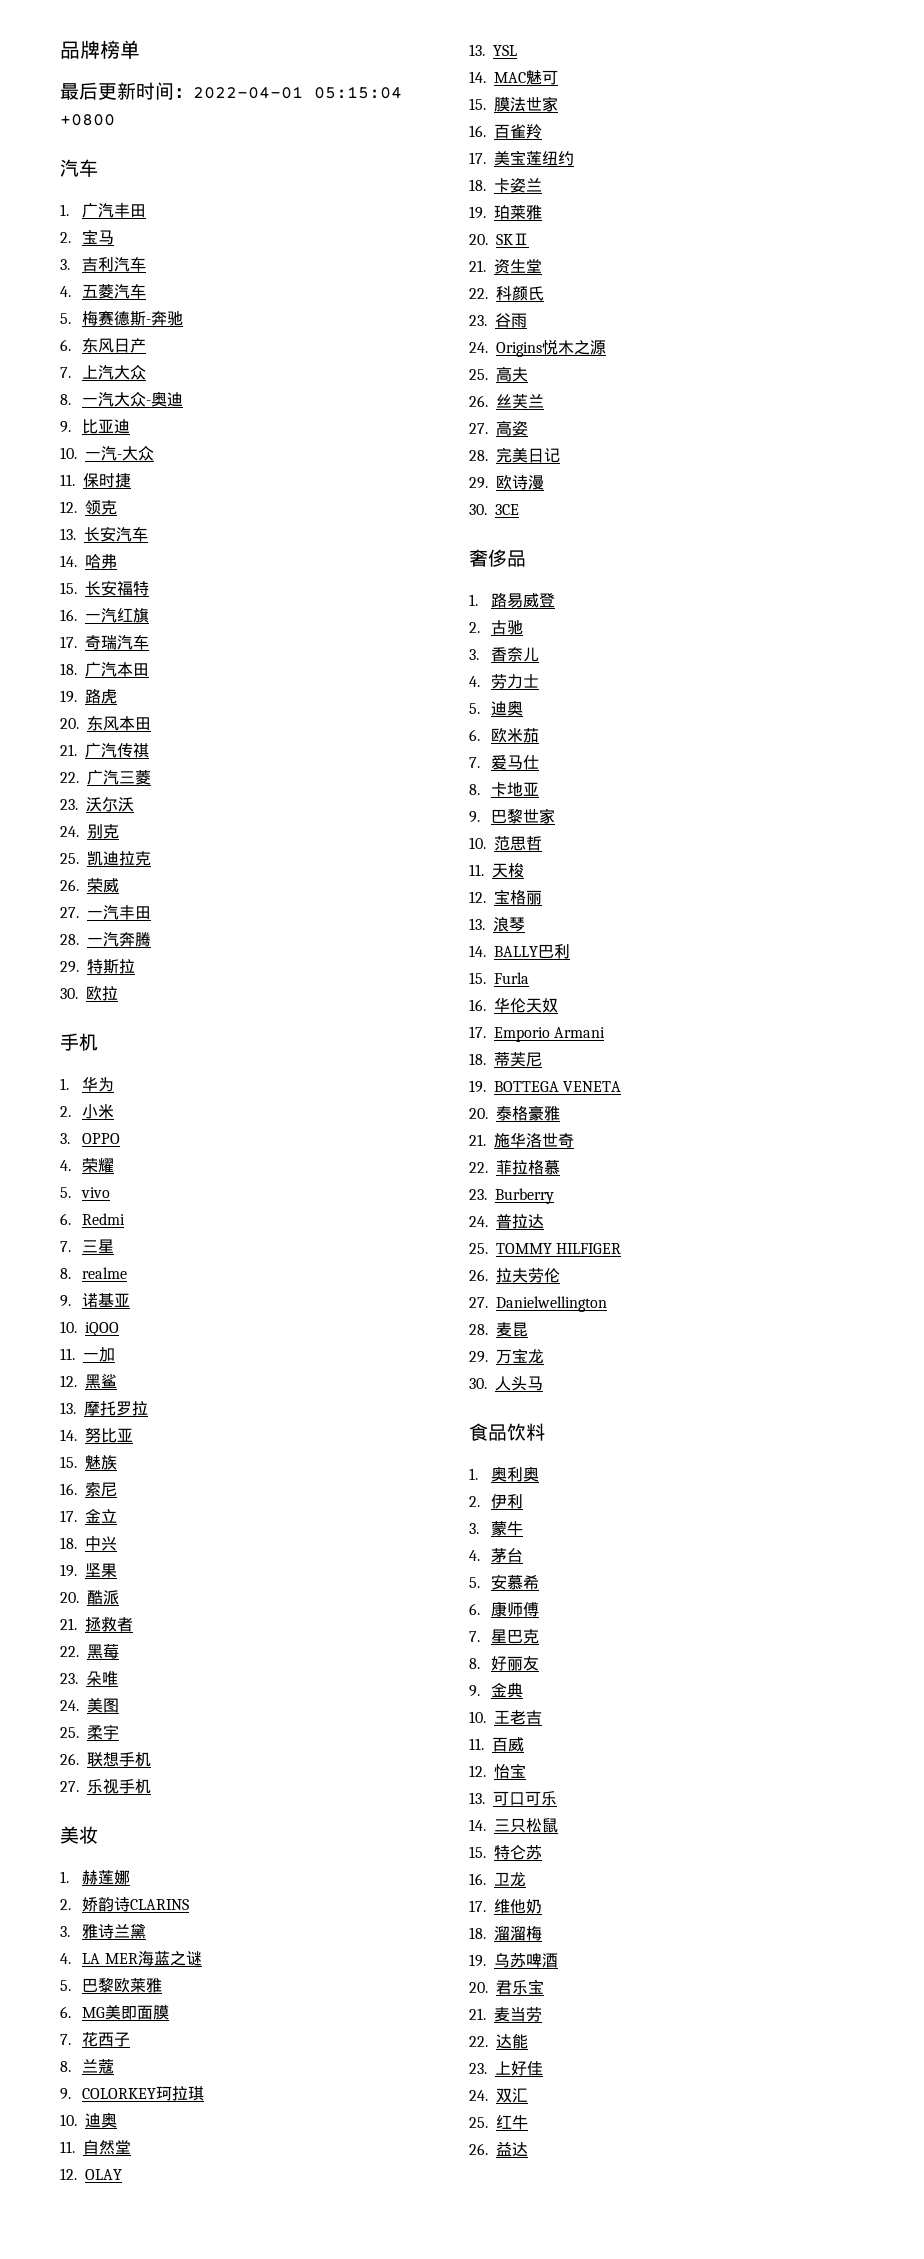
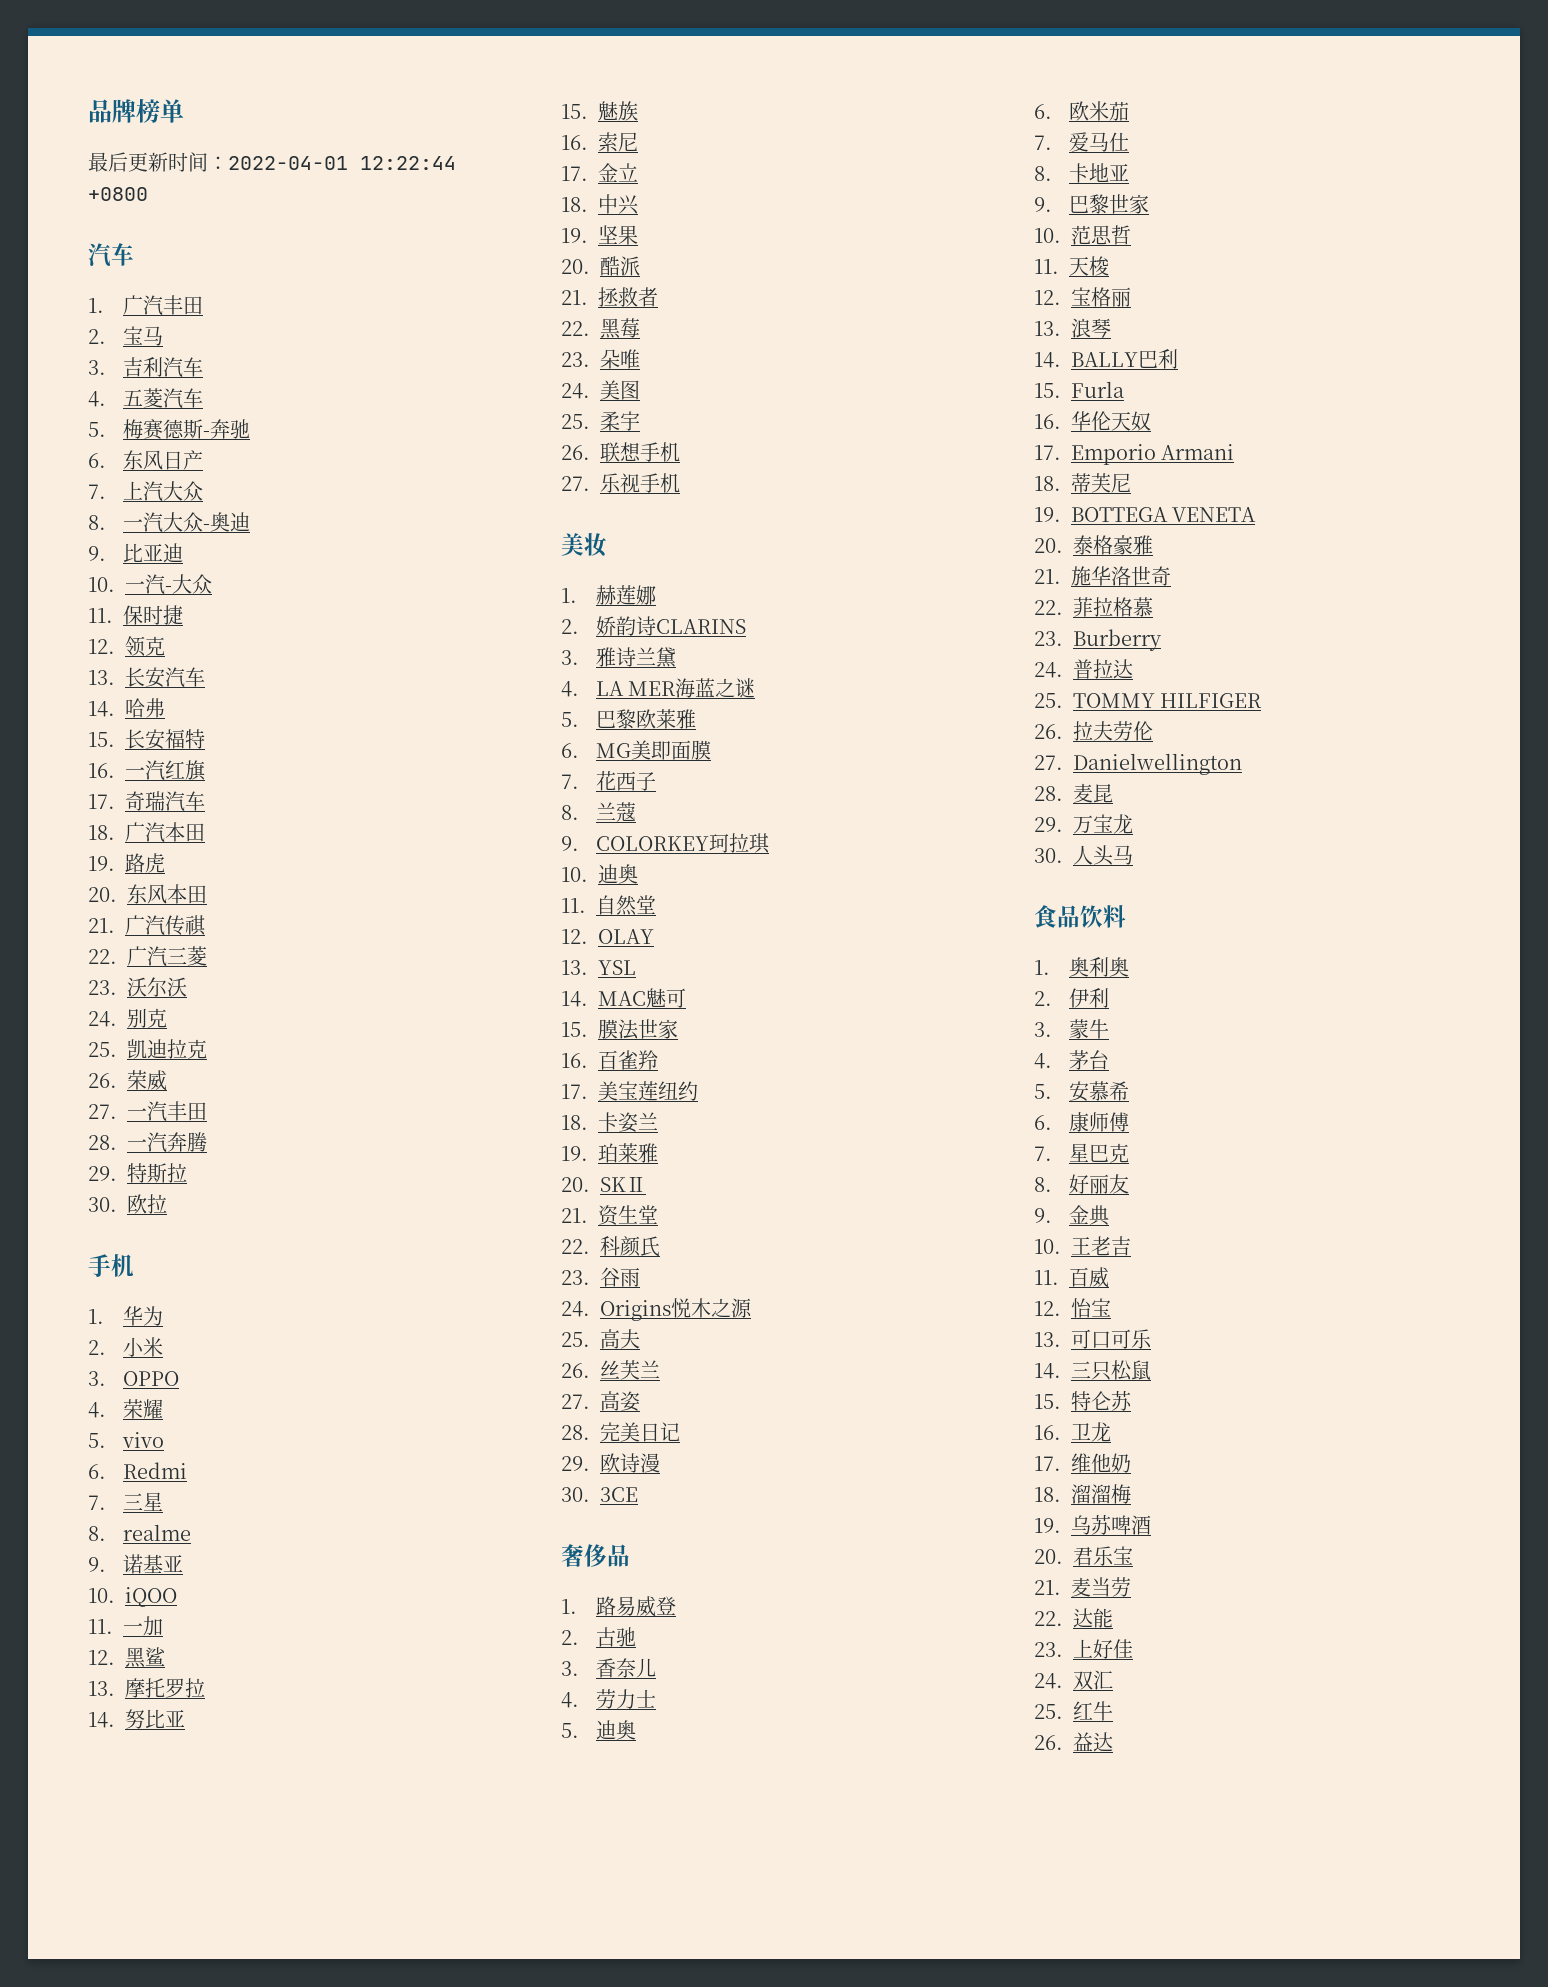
- 最后更新时间：2022-04-01 05:15:04 +0800
+ 最后更新时间：2022-04-01 12:22:44 +0800

